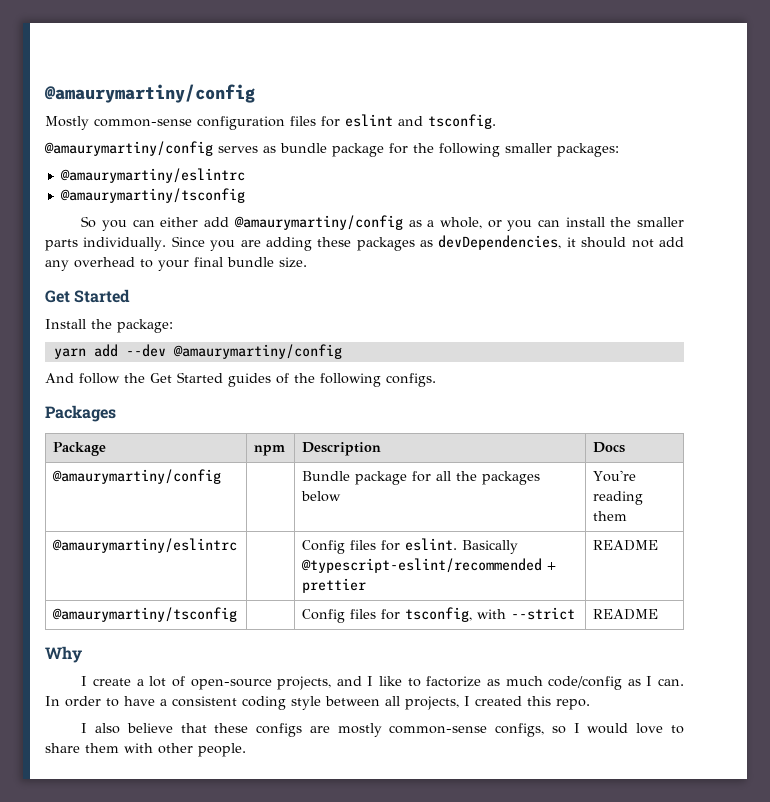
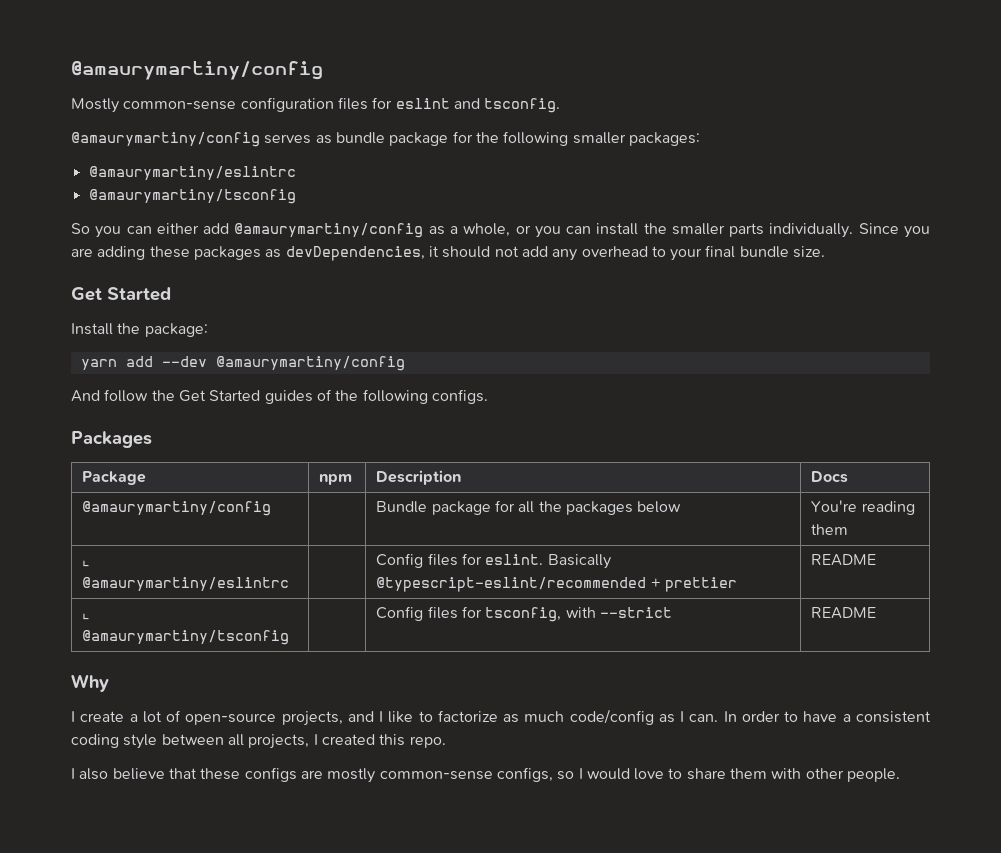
- @amaurymartiny/eslintrc | | Config files for eslint. Basically @typescript-eslint/recommended + prettier | README
+ ⌞ @amaurymartiny/eslintrc | | Config files for eslint. Basically @typescript-eslint/recommended + prettier | README
- @amaurymartiny/tsconfig | | Config files for tsconfig, with --strict | README
+ ⌞ @amaurymartiny/tsconfig | | Config files for tsconfig, with --strict | README

